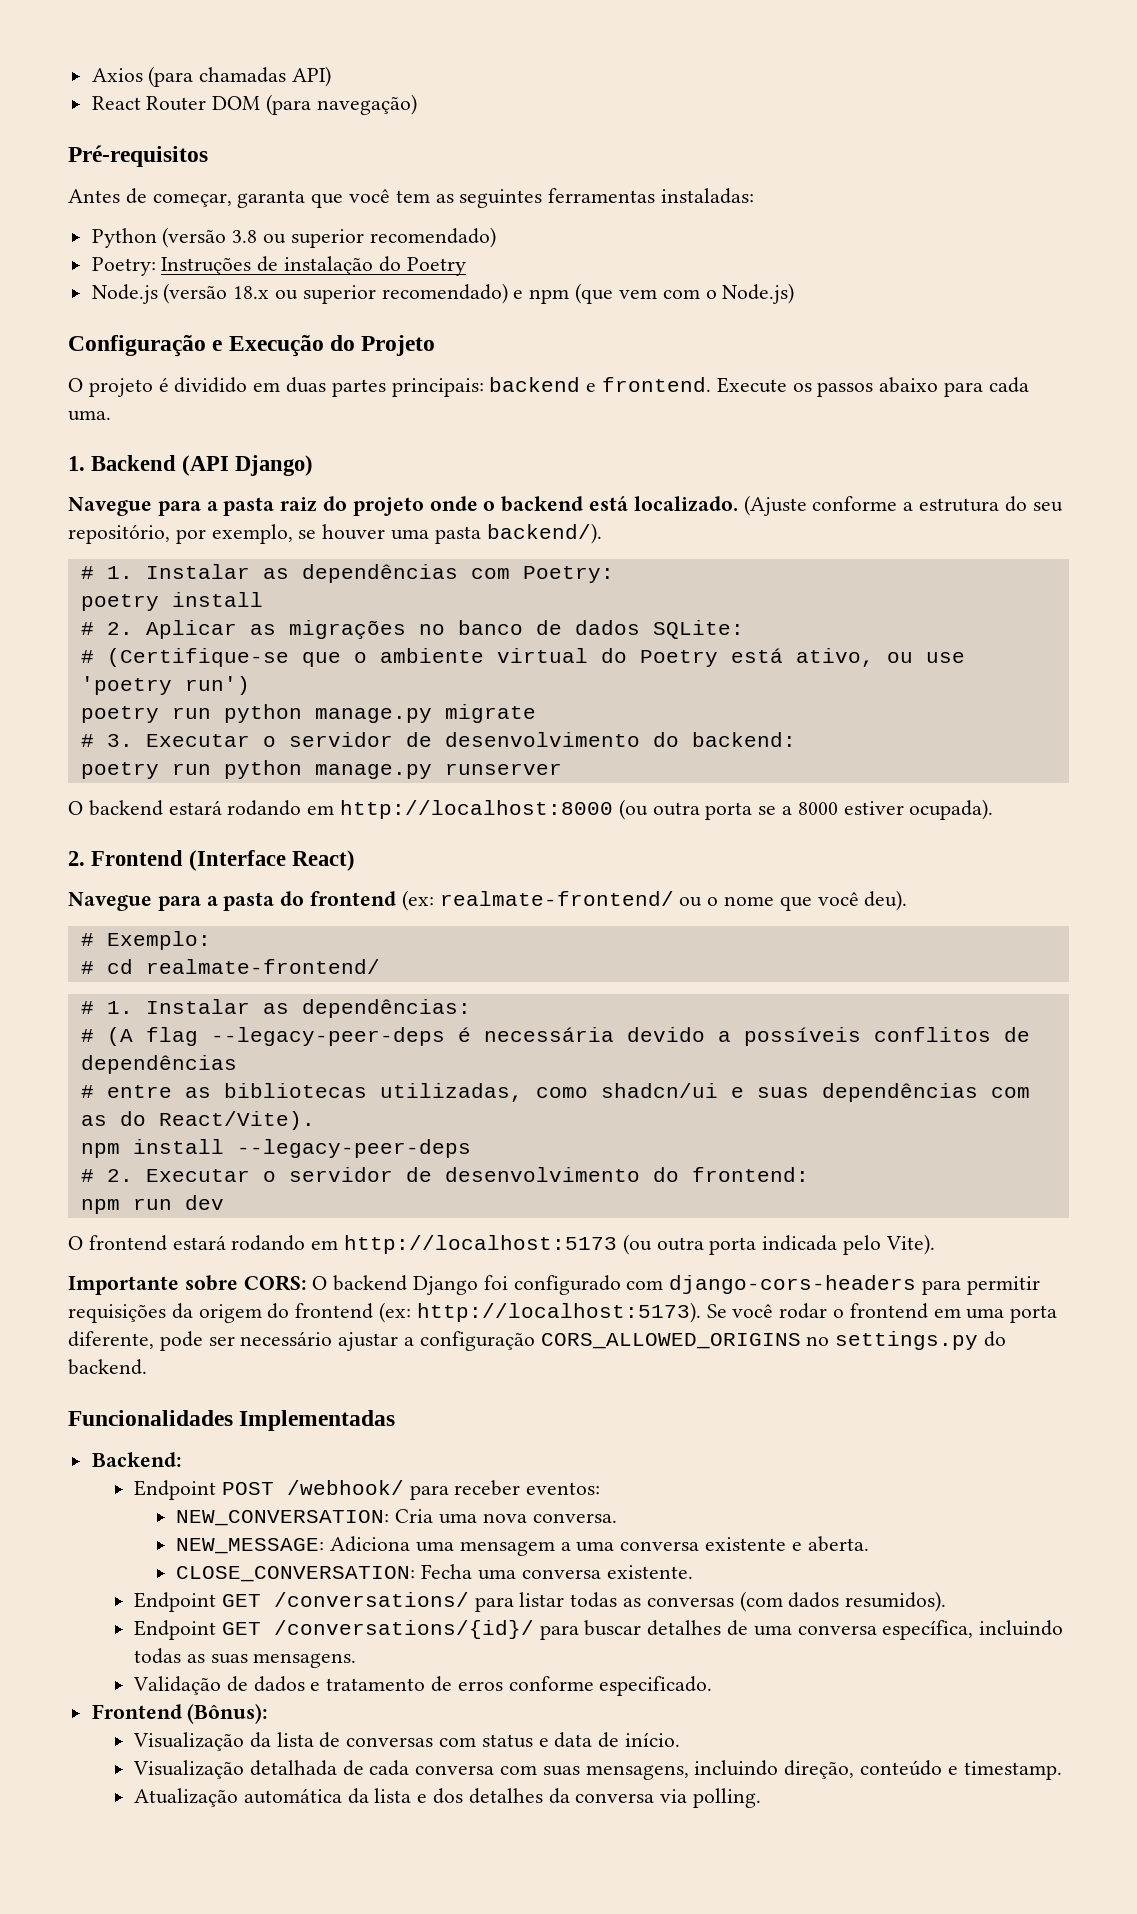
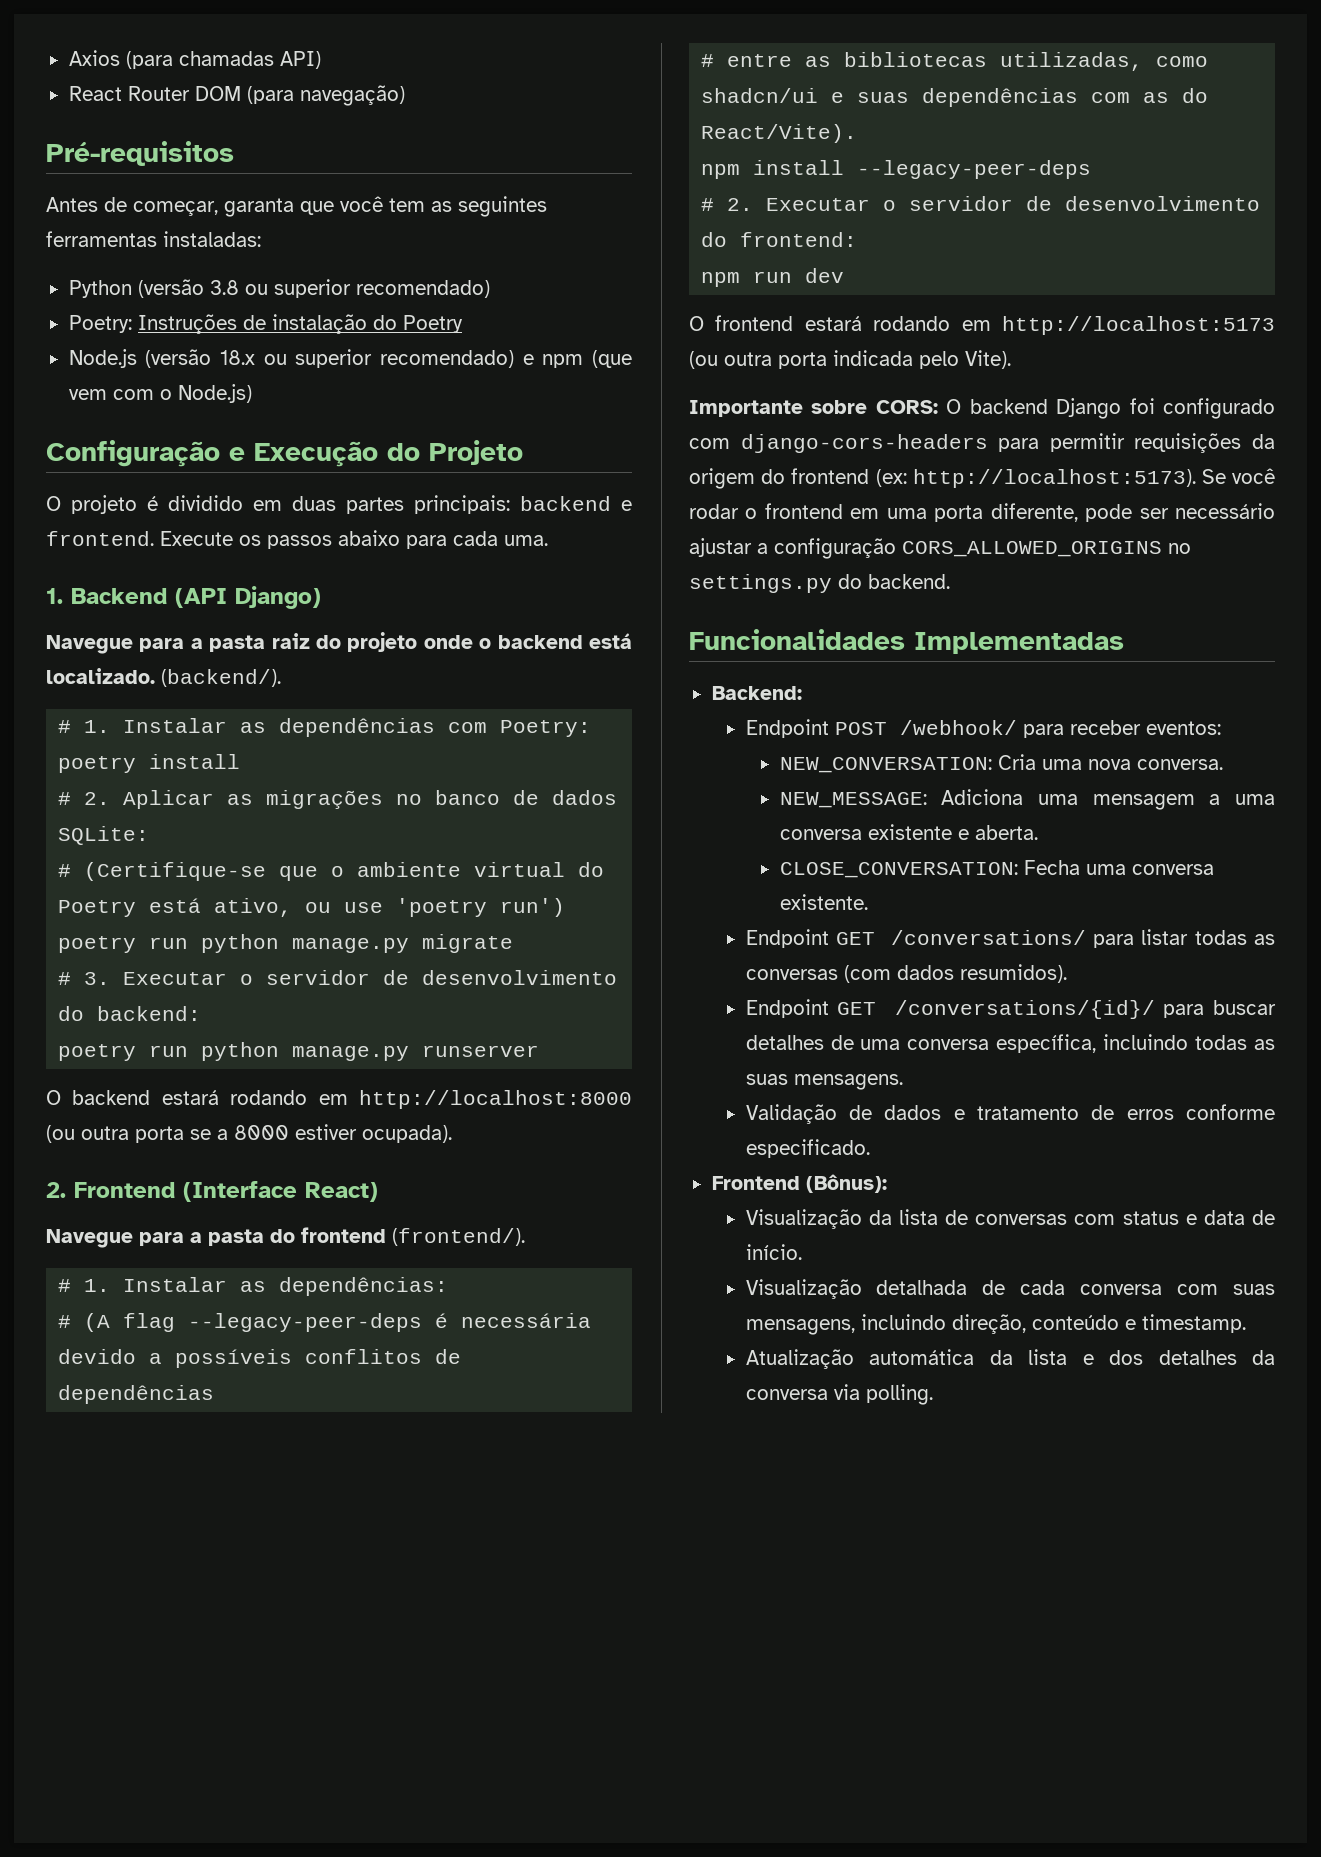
- (Ajuste conforme a estrutura do seu repositório, por exemplo, se houver uma pasta backend/).
+ (backend/).
- Navegue para a pasta do frontend (ex: realmate-frontend/ ou o nome que você deu).
- # Exemplo:
- # cd realmate-frontend/
+ Navegue para a pasta do frontend (frontend/).

